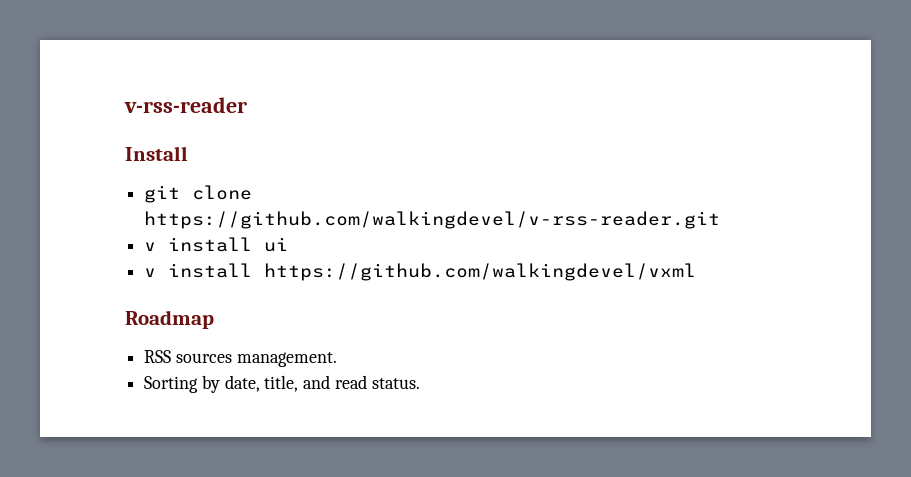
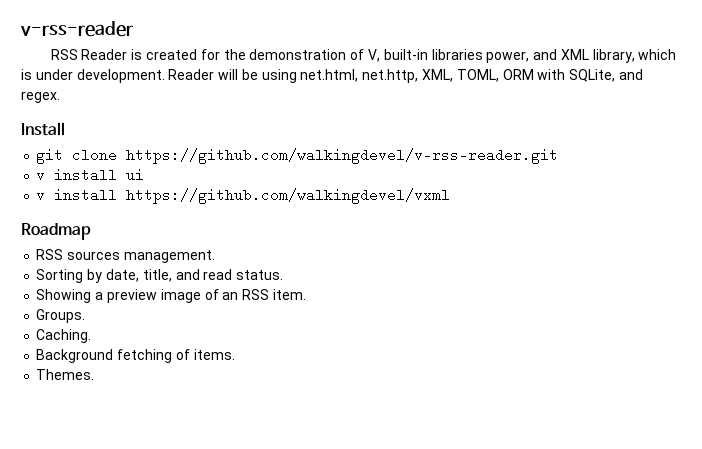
+ RSS Reader is created for the demonstration of V, built-in libraries power, and XML library, which is under development. Reader will be using net.html, net.http, XML, TOML, ORM with SQLite, and regex.
+ Showing a preview image of an RSS item.
+ Groups.
+ Caching.
+ Background fetching of items.
+ Themes.

